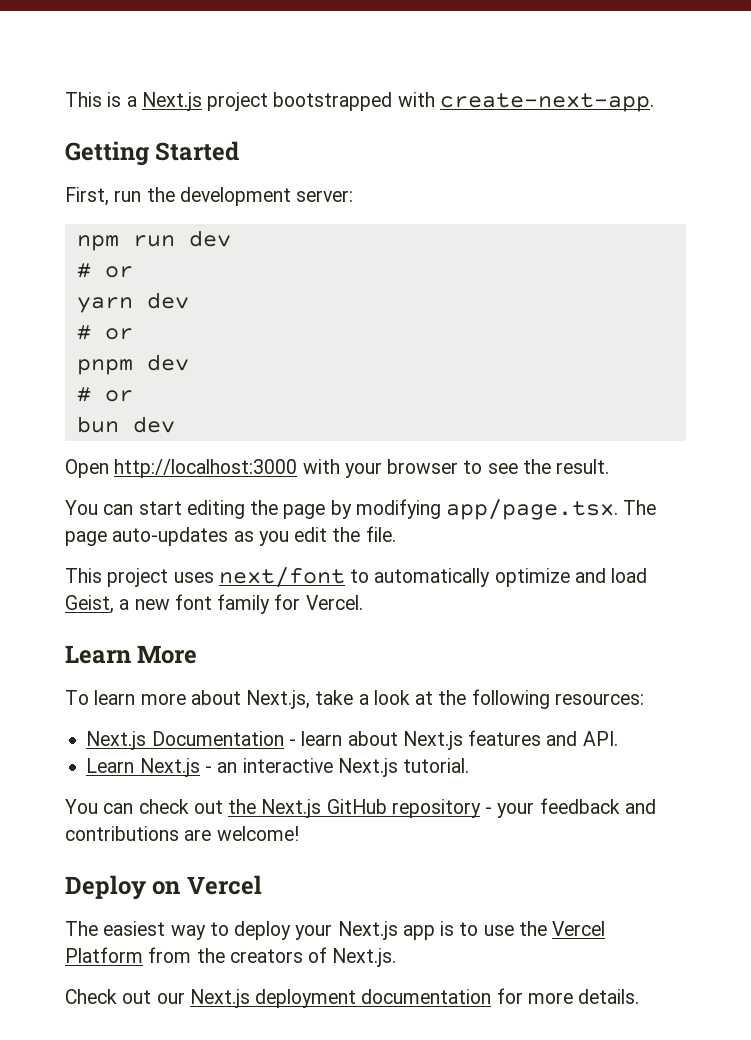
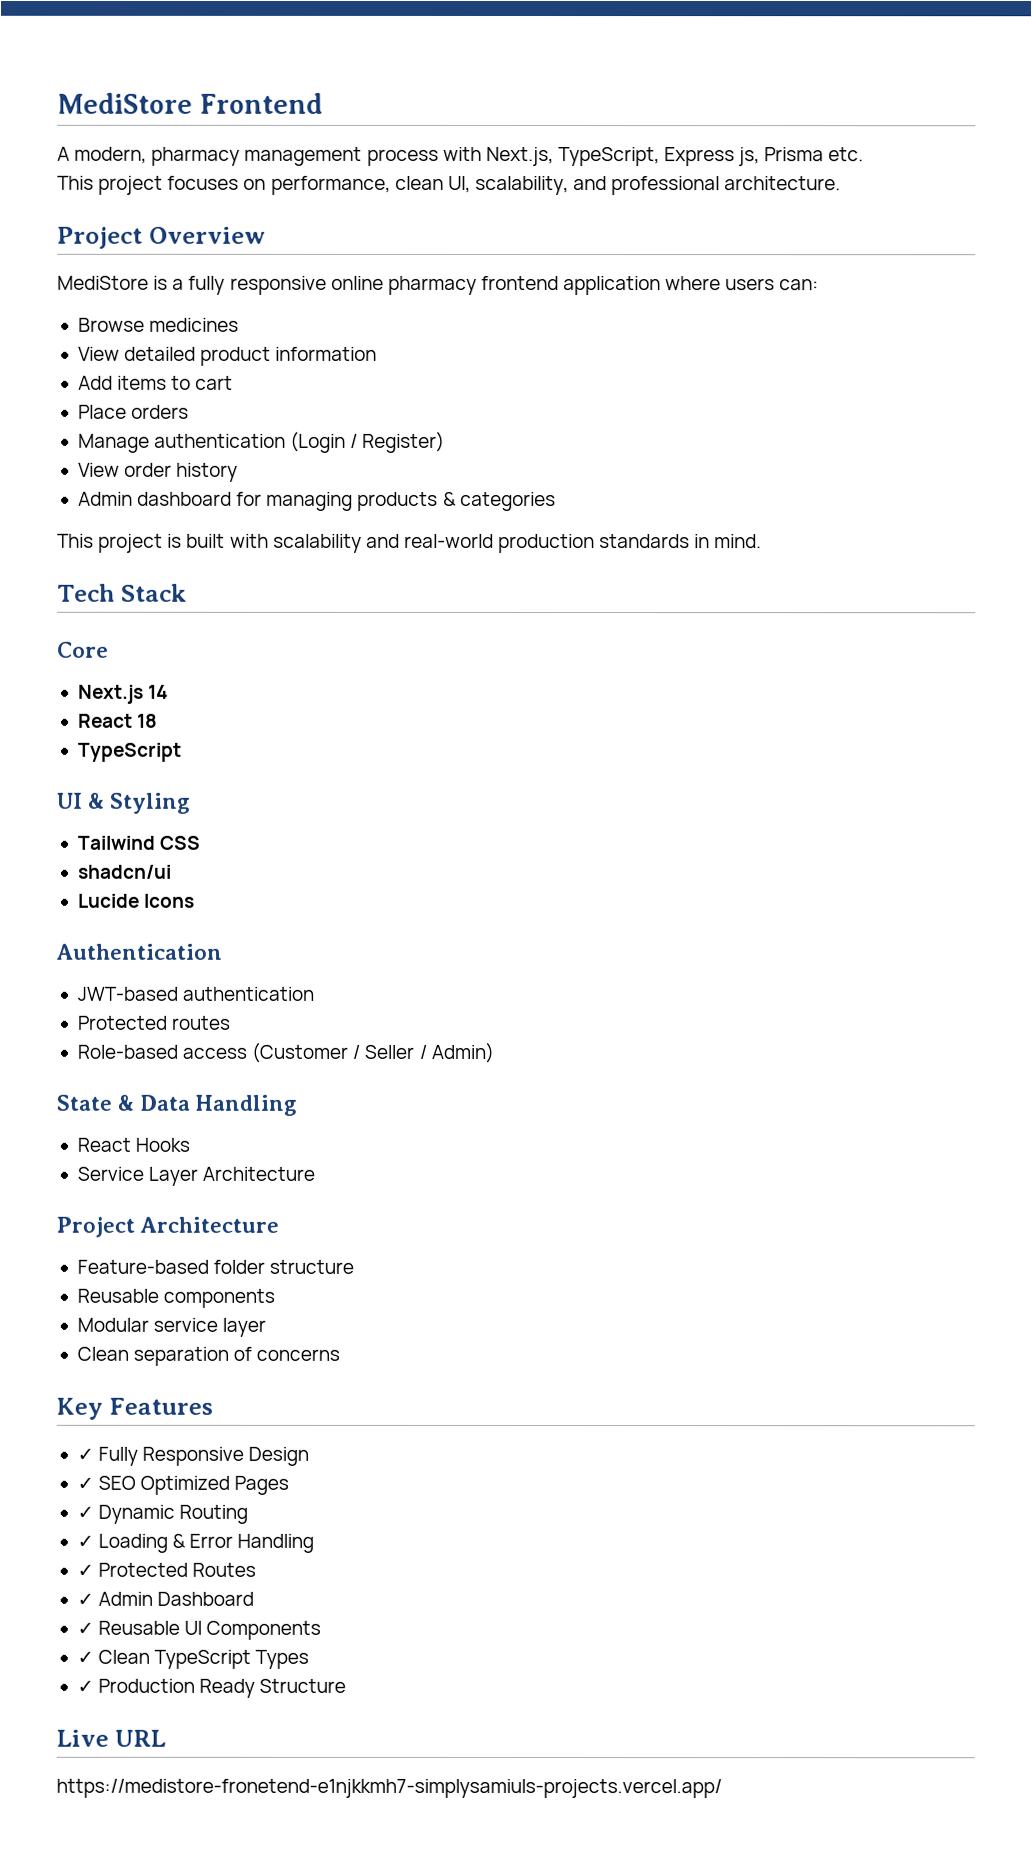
- This is a Next.js project bootstrapped with create-next-app.
- Getting Started
- First, run the development server:
- npm run dev
- # or
- yarn dev
- # or
- pnpm dev
- # or
- bun dev
- Open http://localhost:3000 with your browser to see the result.
- You can start editing the page by modifying app/page.tsx. The page auto-updates as you edit the file.
- This project uses next/font to automatically optimize and load Geist, a new font family for Vercel.
- Learn More
- To learn more about Next.js, take a look at the following resources:
- Next.js Documentation - learn about Next.js features and API.
- Learn Next.js - an interactive Next.js tutorial.
- You can check out the Next.js GitHub repository - your feedback and contributions are welcome!
- Deploy on Vercel
- The easiest way to deploy your Next.js app is to use the Vercel Platform from the creators of Next.js.
- Check out our Next.js deployment documentation for more details.
+ MediStore Frontend
+ A modern, pharmacy management process with Next.js, TypeScript, Express js, Prisma etc.
+ This project focuses on performance, clean UI, scalability, and professional architecture.
+ Project Overview
+ MediStore is a fully responsive online pharmacy frontend application where users can:
+ Browse medicines
+ View detailed product information
+ Add items to cart
+ Place orders
+ Manage authentication (Login / Register)
+ View order history
+ Admin dashboard for managing products & categories
+ This project is built with scalability and real-world production standards in mind.
+ Tech Stack
+ Core
+ Next.js 14
+ React 18
+ TypeScript
+ UI & Styling
+ Tailwind CSS
+ shadcn/ui
+ Lucide Icons
+ Authentication
+ JWT-based authentication
+ Protected routes
+ Role-based access (Customer / Seller / Admin)
+ State & Data Handling
+ React Hooks
+ Service Layer Architecture
+ Project Architecture
+ Feature-based folder structure
+ Reusable components
+ Modular service layer
+ Clean separation of concerns
+ Key Features
+ ✓ Fully Responsive Design
+ ✓ SEO Optimized Pages
+ ✓ Dynamic Routing
+ ✓ Loading & Error Handling
+ ✓ Protected Routes
+ ✓ Admin Dashboard
+ ✓ Reusable UI Components
+ ✓ Clean TypeScript Types
+ ✓ Production Ready Structure
+ Live URL
+ https://medistore-fronetend-e1njkkmh7-simplysamiuls-projects.vercel.app/

